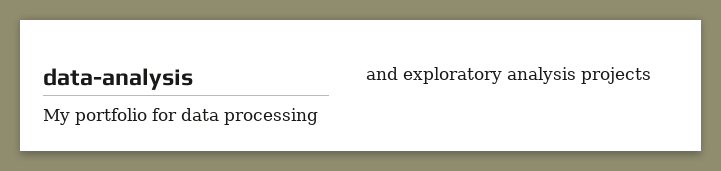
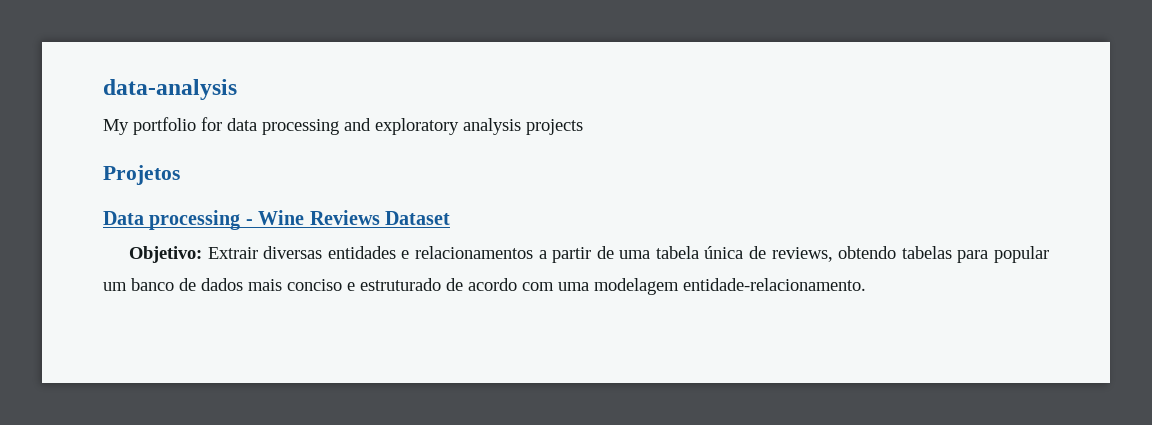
+ Projetos
+ Data processing - Wine Reviews Dataset
+ Objetivo: Extrair diversas entidades e relacionamentos a partir de uma tabela única de reviews, obtendo tabelas para popular um banco de dados mais conciso e estruturado de acordo com uma modelagem entidade-relacionamento.

